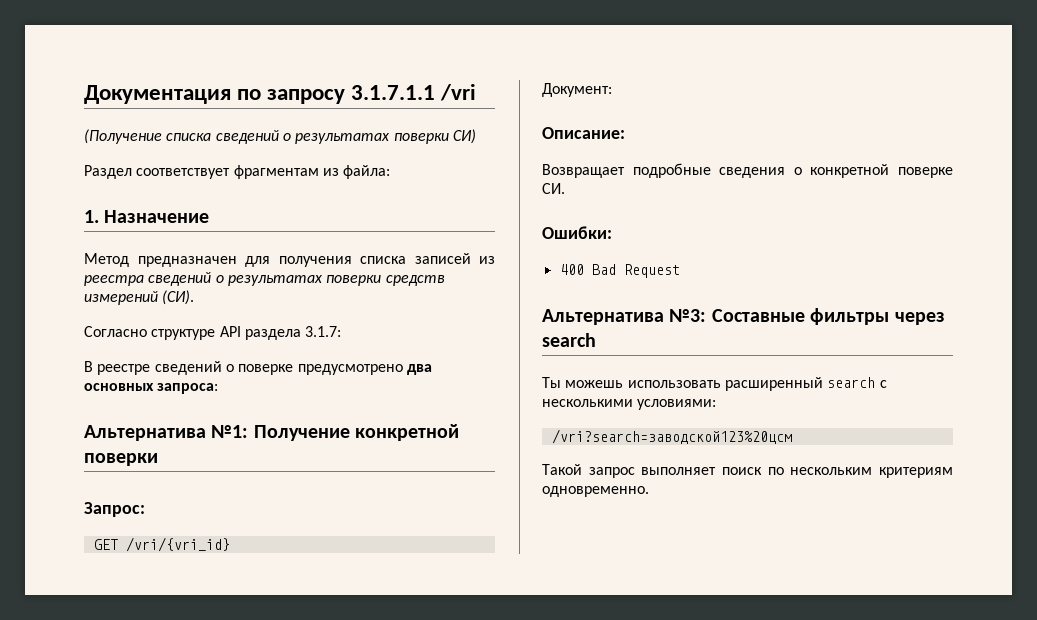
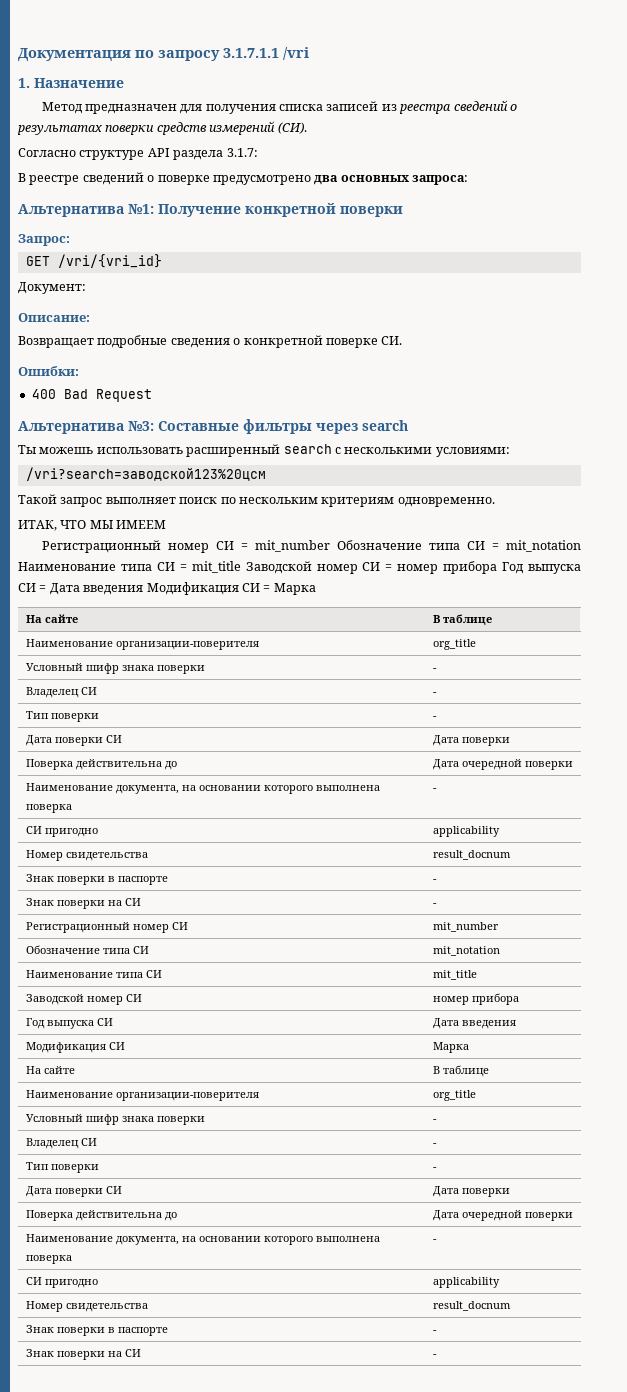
- (Получение списка сведений о результатах поверки СИ)
- Раздел соответствует фрагментам из файла:
+ ИТАК, ЧТО МЫ ИМЕЕМ
+ Регистрационный номер СИ = mit_number Обозначение типа СИ = mit_notation Наименование типа СИ = mit_title Заводской номер СИ = номер прибора Год выпуска СИ = Дата введения Модификация СИ = Марка
+ На сайте | В таблице
+ Наименование организации-поверителя | org_title
+ Условный шифр знака поверки | -
+ Владелец СИ | -
+ Тип поверки | -
+ Дата поверки СИ | Дата поверки
+ Поверка действительна до | Дата очередной поверки
+ Наименование документа, на основании которого выполнена поверка | -
+ СИ пригодно | applicability
+ Номер свидетельства | result_docnum
+ Знак поверки в паспорте | -
+ Знак поверки на СИ | -
+ Регистрационный номер СИ | mit_number
+ Обозначение типа СИ | mit_notation
+ Наименование типа СИ | mit_title
+ Заводской номер СИ | номер прибора
+ Год выпуска СИ | Дата введения
+ Модификация СИ | Марка
+ На сайте | В таблице
+ Наименование организации-поверителя | org_title
+ Условный шифр знака поверки | -
+ Владелец СИ | -
+ Тип поверки | -
+ Дата поверки СИ | Дата поверки
+ Поверка действительна до | Дата очередной поверки
+ Наименование документа, на основании которого выполнена поверка | -
+ СИ пригодно | applicability
+ Номер свидетельства | result_docnum
+ Знак поверки в паспорте | -
+ Знак поверки на СИ | -

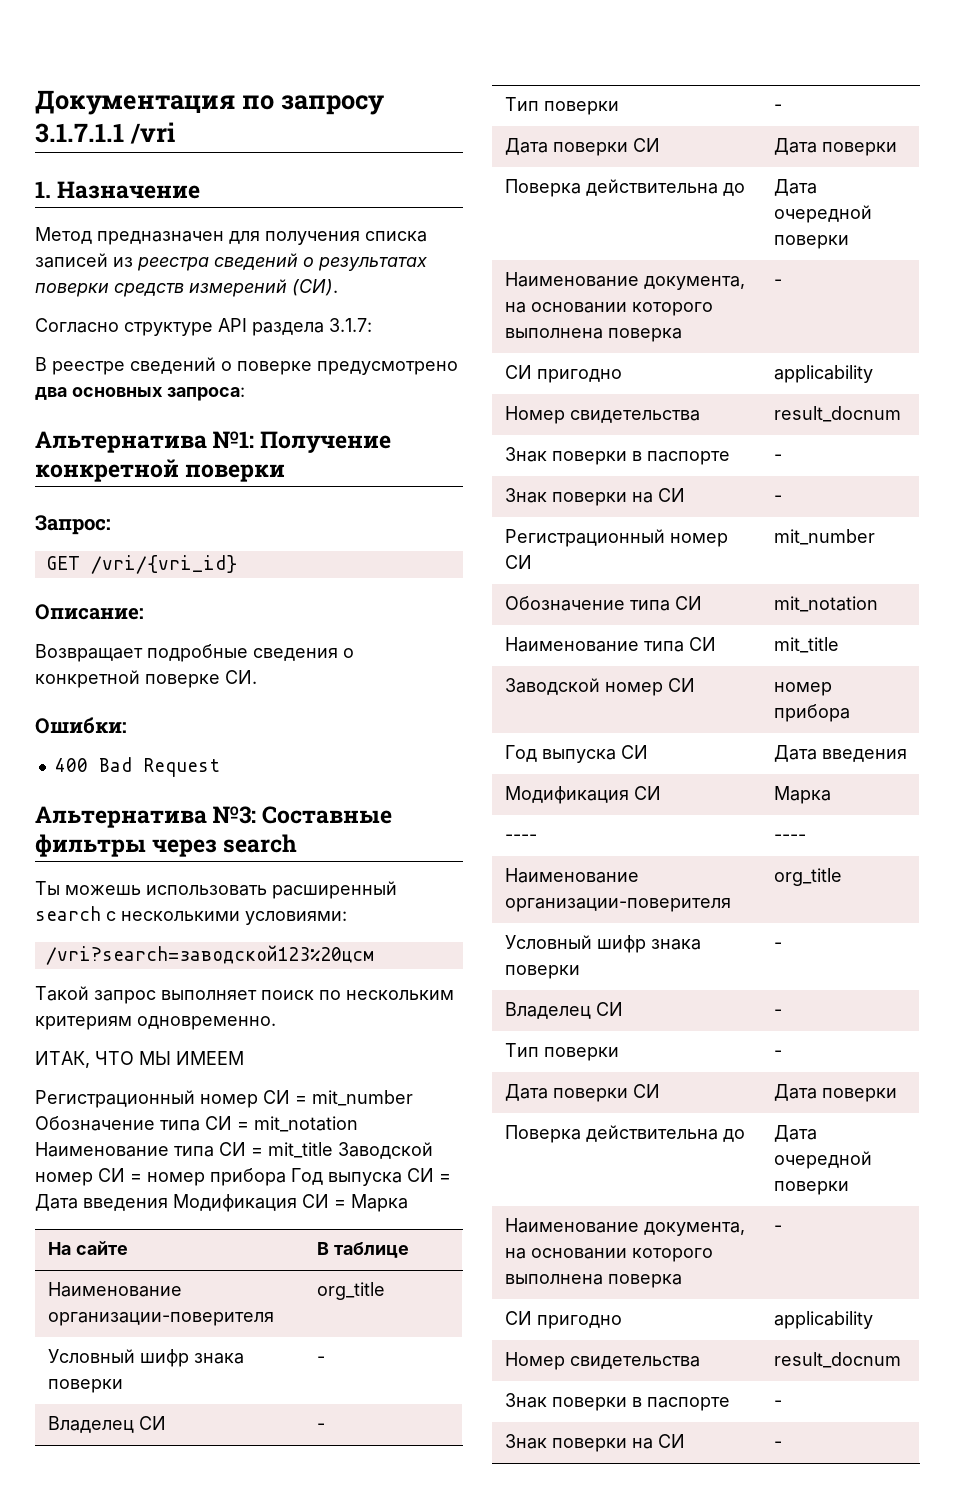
- Документ:
  Модификация СИ | Марка
- На сайте | В таблице
+ ---- | ----

